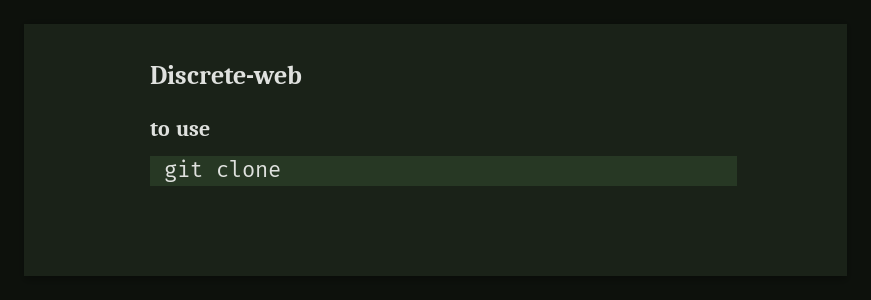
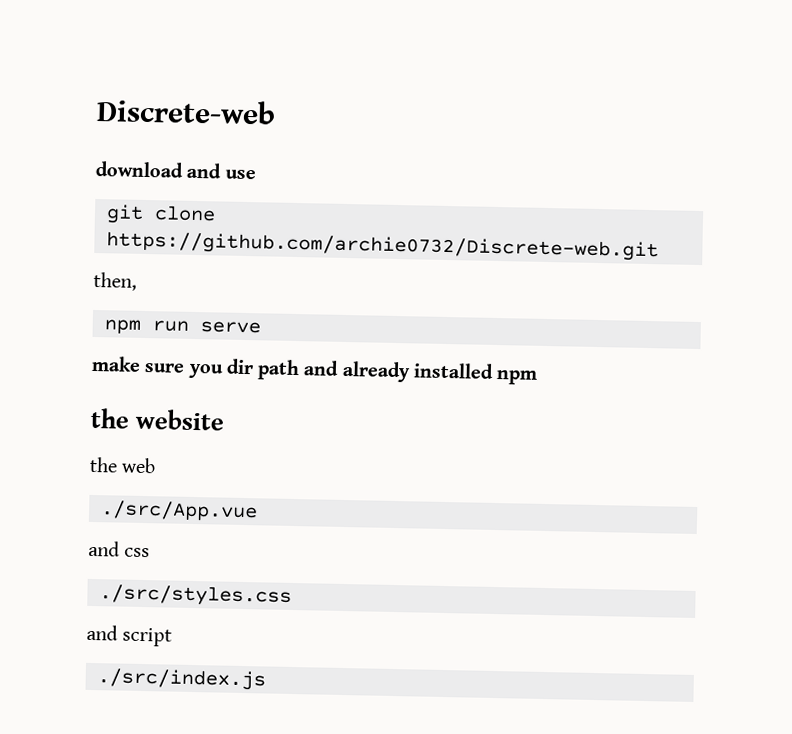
- to use
+ download and use
- git clone
+ git clone https://github.com/archie0732/Discrete-web.git
+ then,
+ npm run serve
+ make sure you dir path and already installed npm
+ the website
+ the web
+ ./src/App.vue
+ and css
+ ./src/styles.css
+ and script
+ ./src/index.js

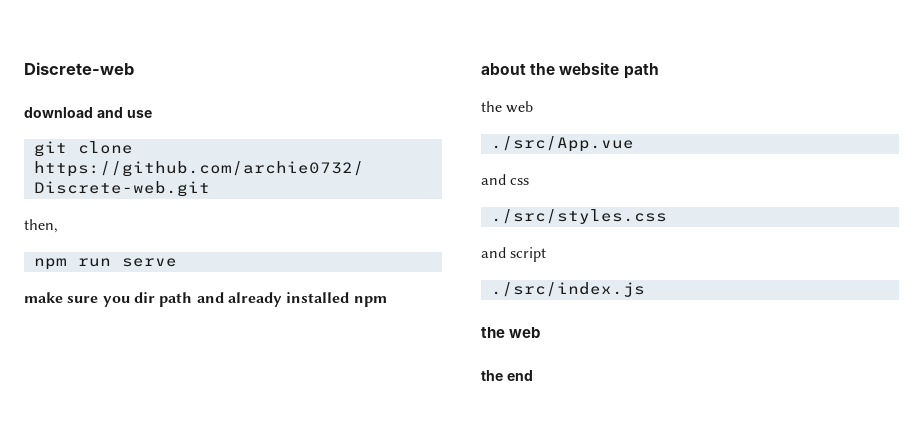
- the website
+ about the website path
  ./src/index.js
+ the web
+ the end

